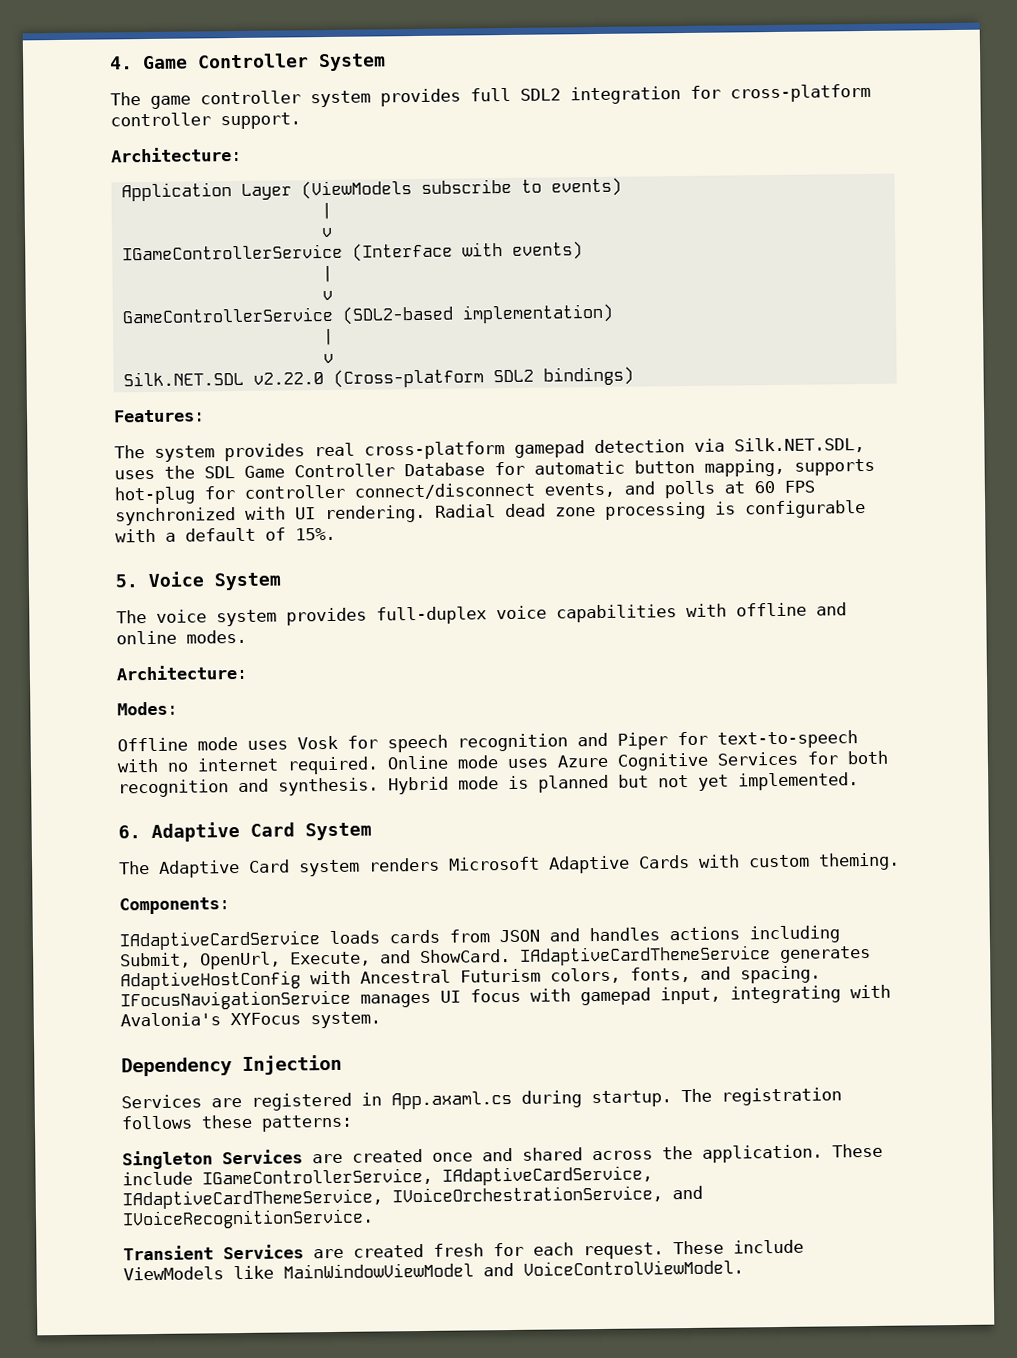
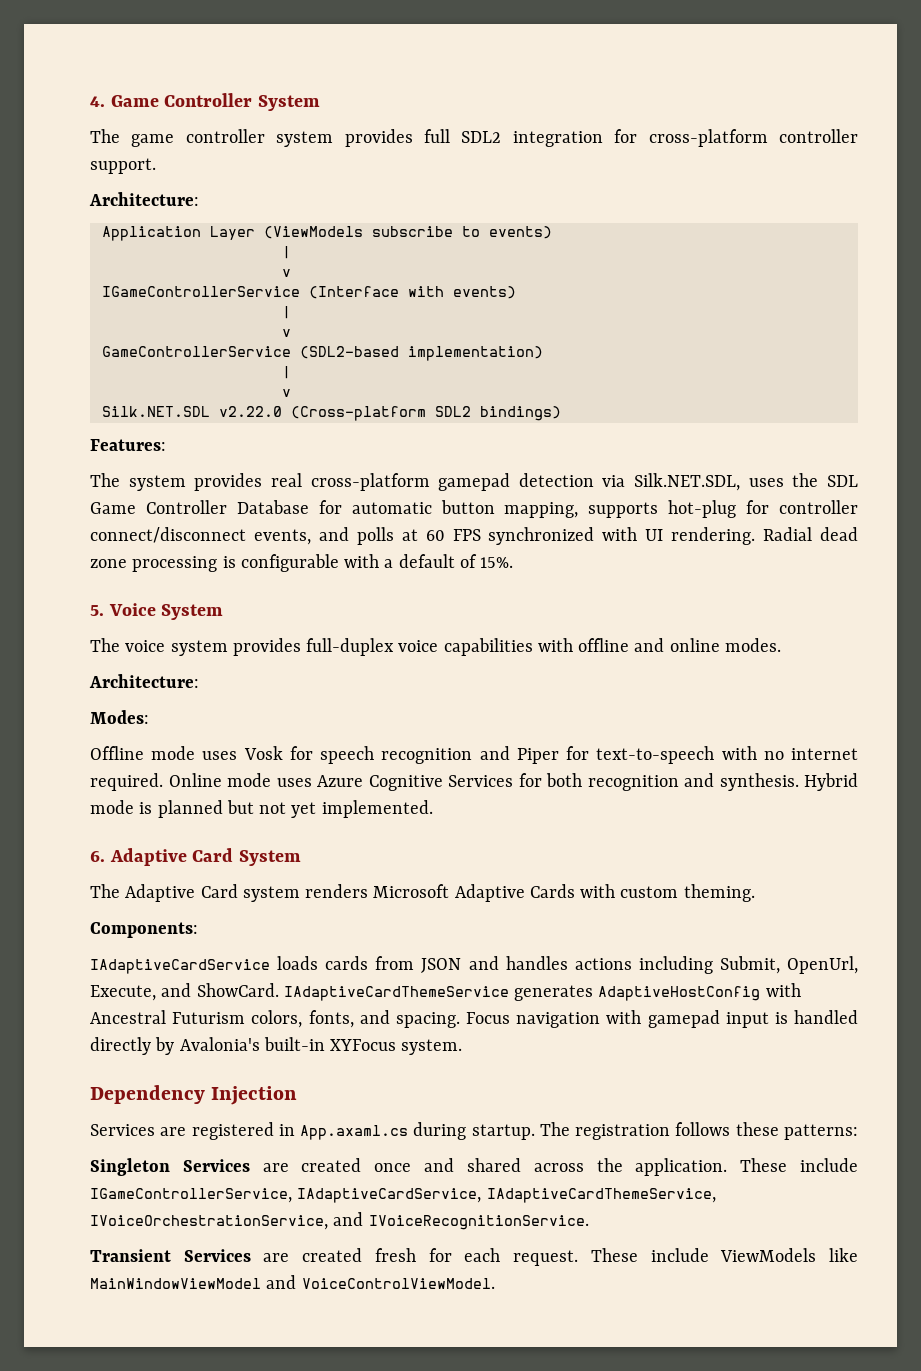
- IFocusNavigationService manages UI focus with gamepad input, integrating with Avalonia's XYFocus system.
+ Focus navigation with gamepad input is handled directly by Avalonia's built-in XYFocus system.

